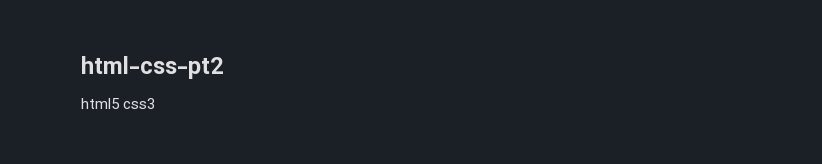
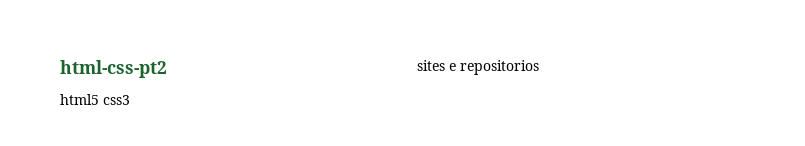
+ sites e repositorios

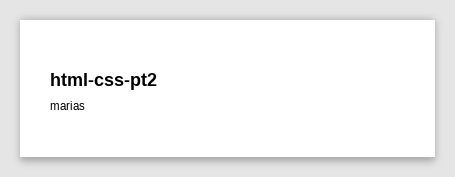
- html5 css3
- sites e repositorios
+ marias

